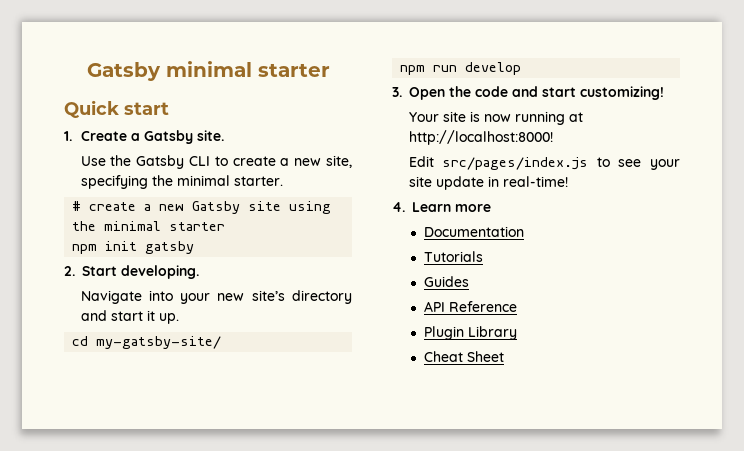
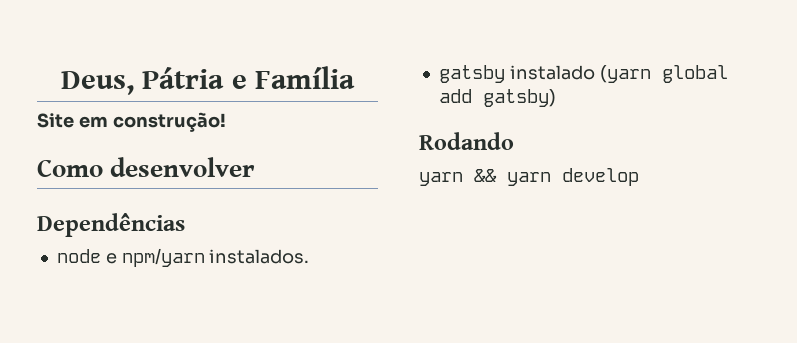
- Gatsby minimal starter
- Quick start
- 1. Create a Gatsby site.
- Use the Gatsby CLI to create a new site, specifying the minimal starter.
- # create a new Gatsby site using the minimal starter
- npm init gatsby
- 2. Start developing.
- Navigate into your new site’s directory and start it up.
- cd my-gatsby-site/
- npm run develop
- 3. Open the code and start customizing!
- Your site is now running at http://localhost:8000!
- Edit src/pages/index.js to see your site update in real-time!
- 4. Learn more
- Documentation
- Tutorials
- Guides
- API Reference
- Plugin Library
- Cheat Sheet
+ Deus, Pátria e Família
+ Site em construção!
+ Como desenvolver
+ Dependências
+ node e npm/yarn instalados.
+ gatsby instalado (yarn global add gatsby)
+ Rodando
+ yarn && yarn develop

